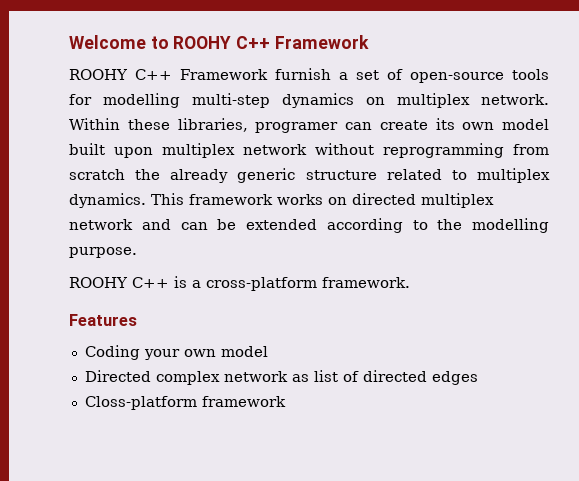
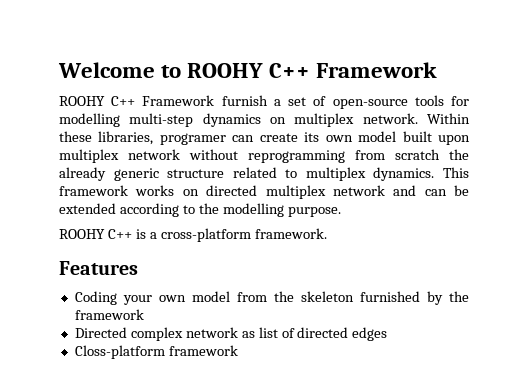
- Coding your own model
+ Coding your own model from the skeleton furnished by the framework

